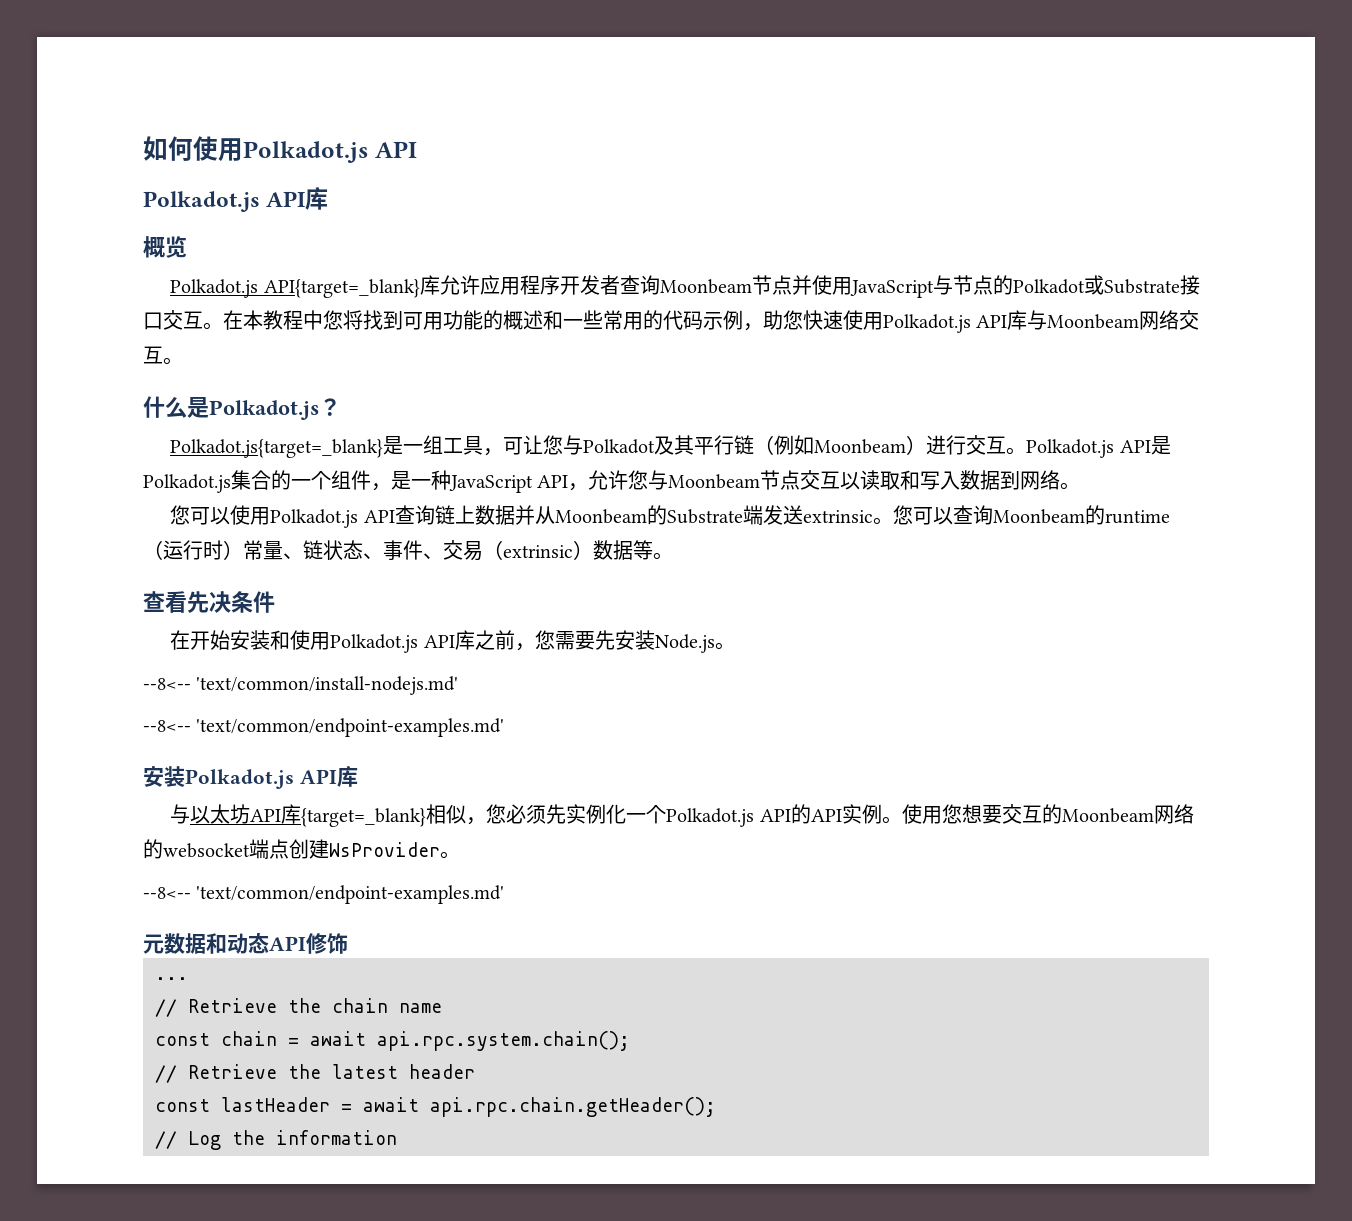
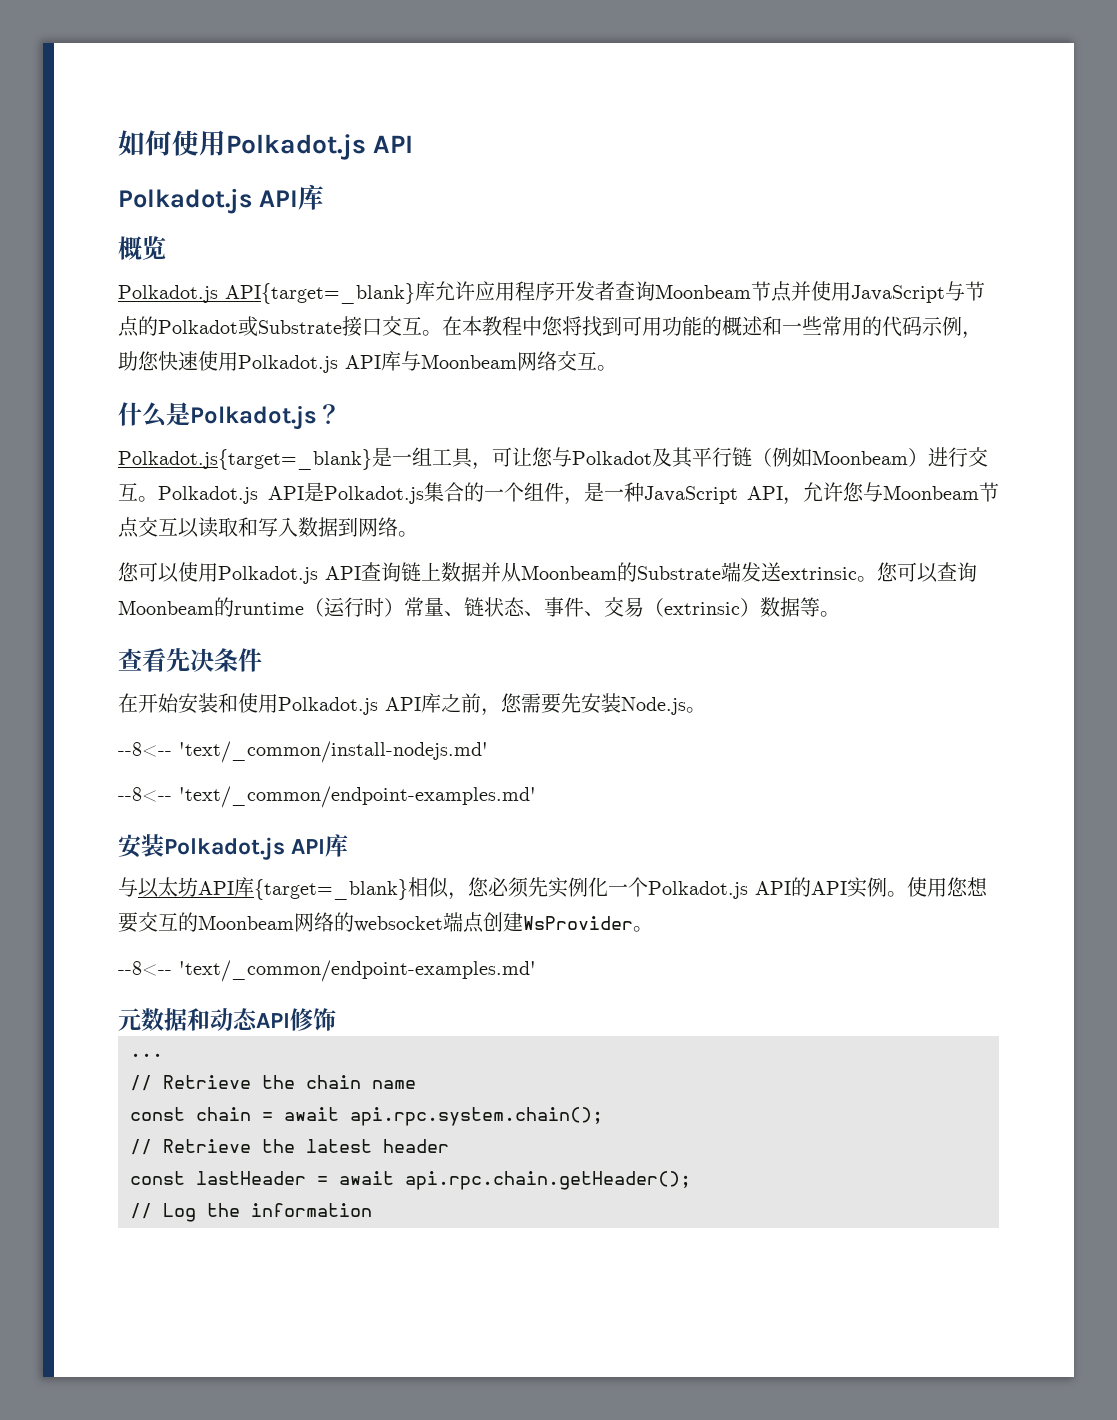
- --8<-- 'text/common/install-nodejs.md'
- --8<-- 'text/common/endpoint-examples.md'
+ --8<-- 'text/_common/install-nodejs.md'
+ --8<-- 'text/_common/endpoint-examples.md'
  使用您想要交互的Moonbeam网络的websocket端点创建WsProvider。
- --8<-- 'text/common/endpoint-examples.md'
+ --8<-- 'text/_common/endpoint-examples.md'

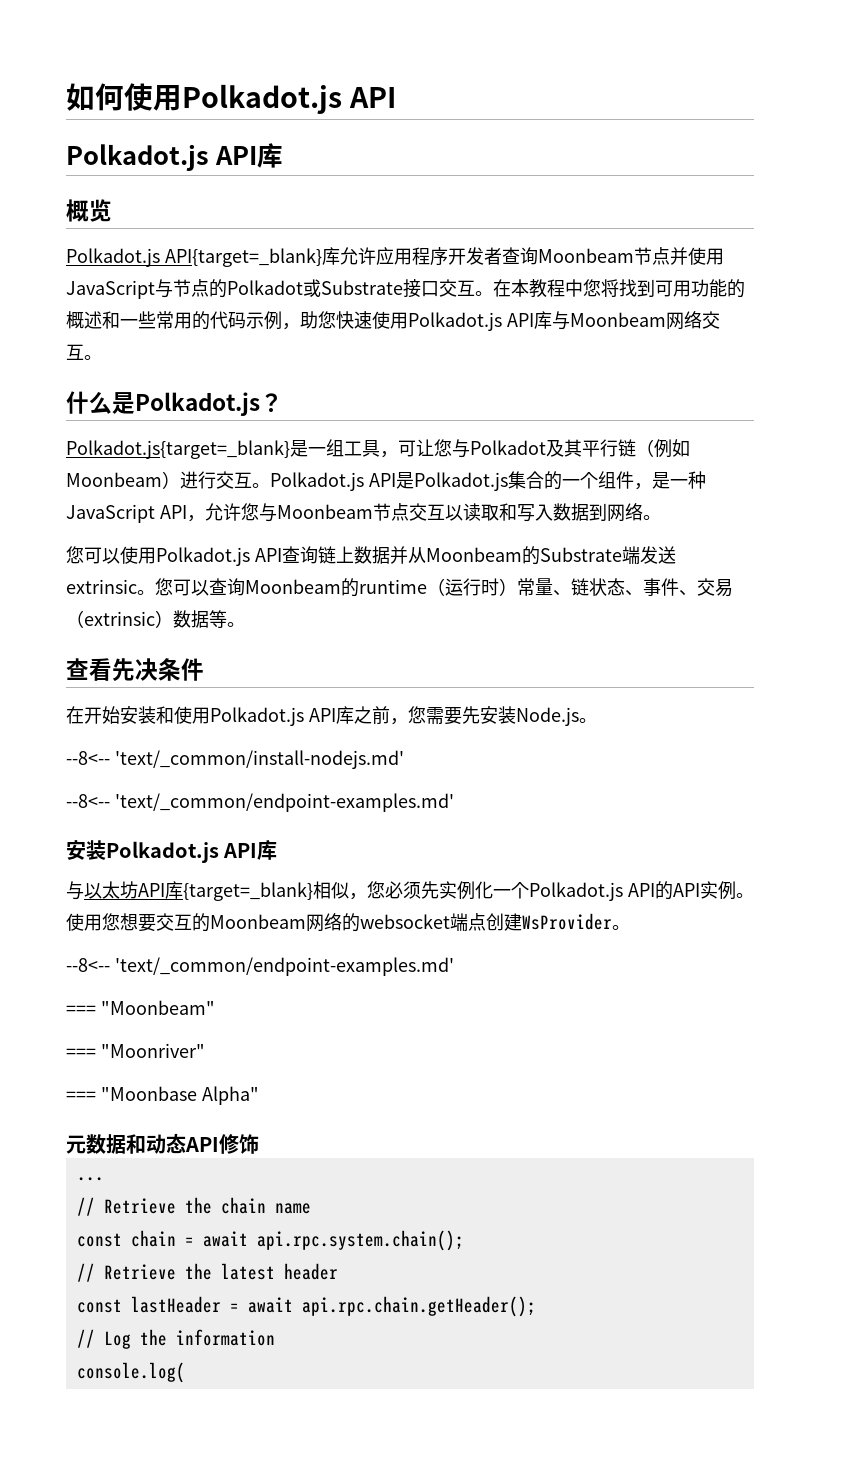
+ === "Moonbeam"
+ === "Moonriver"
+ === "Moonbase Alpha"
+ console.log(

